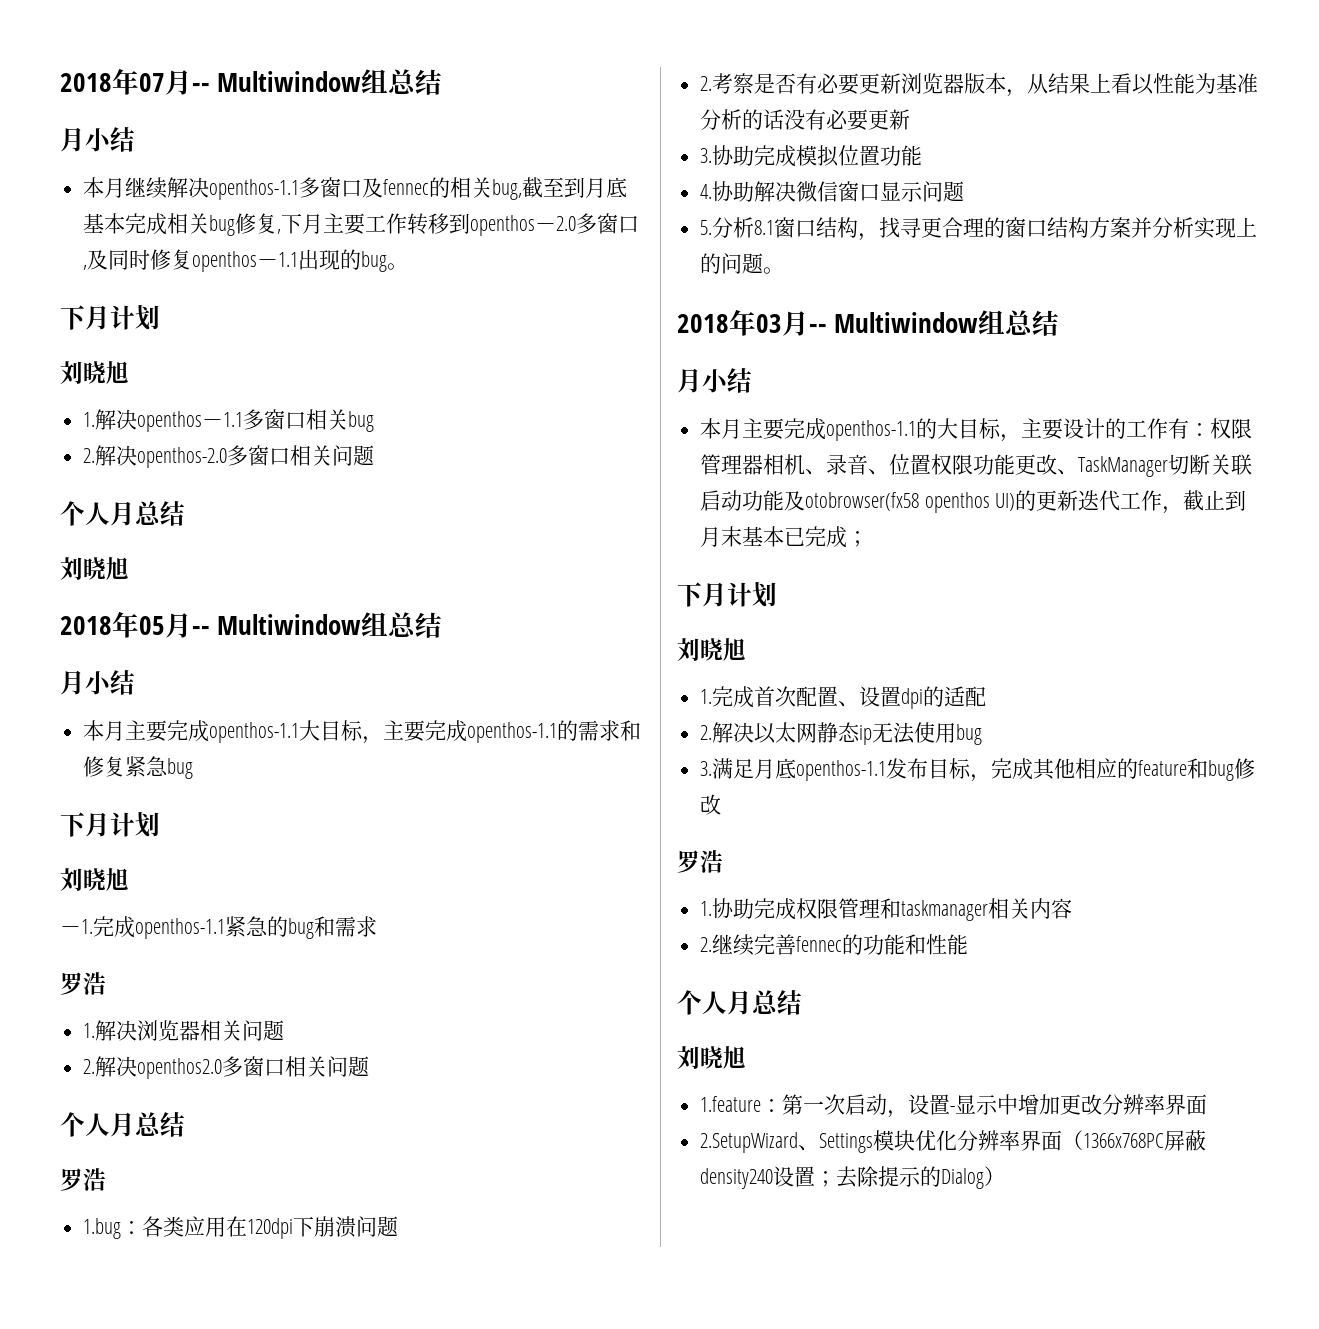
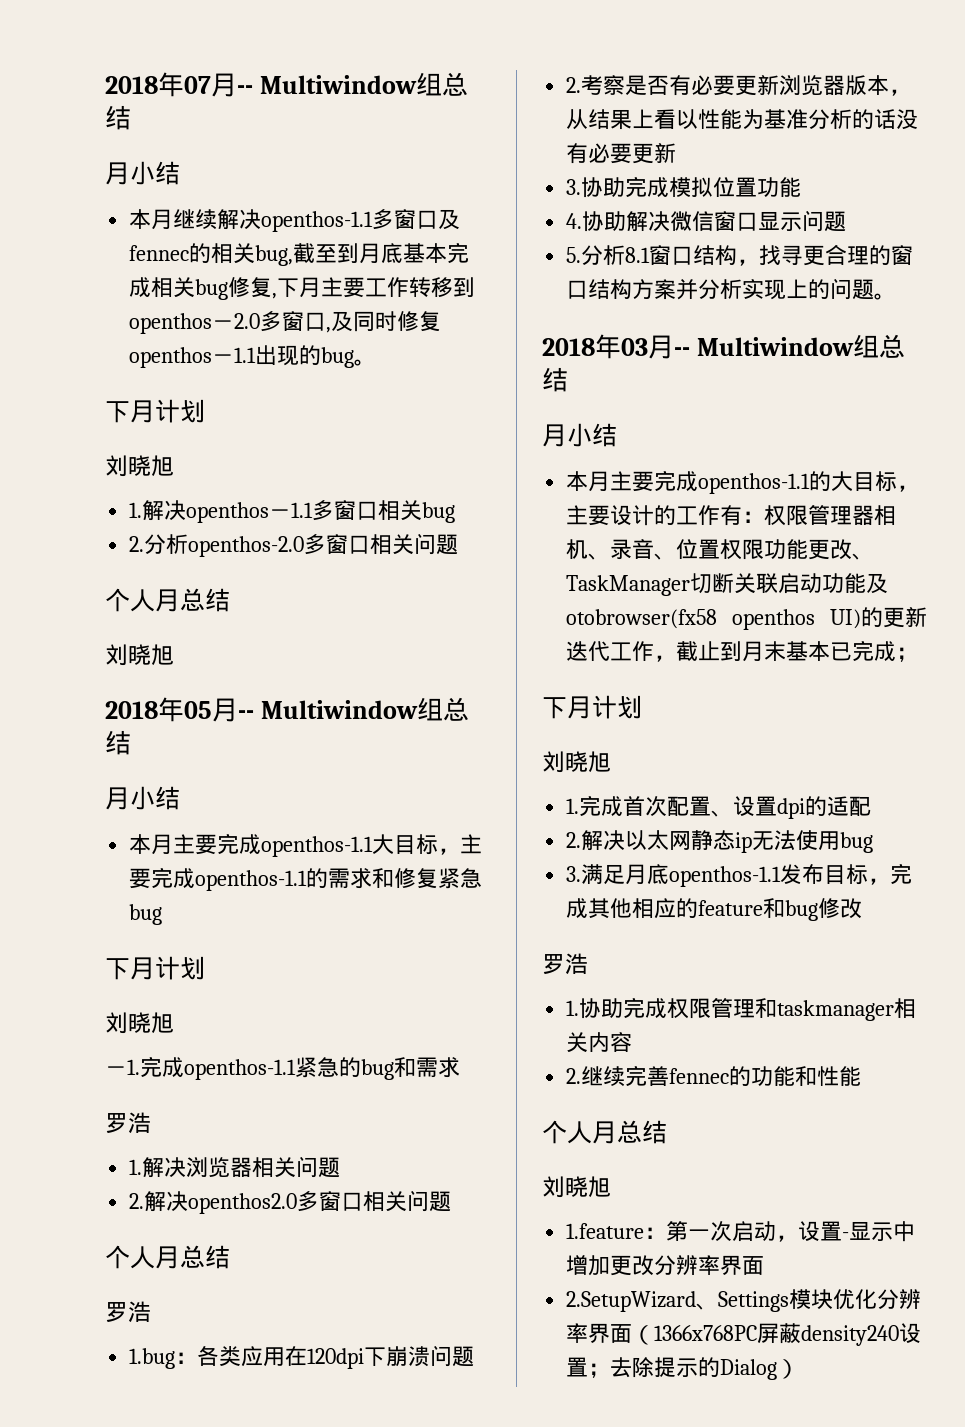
- 2.解决openthos-2.0多窗口相关问题
+ 2.分析openthos-2.0多窗口相关问题

